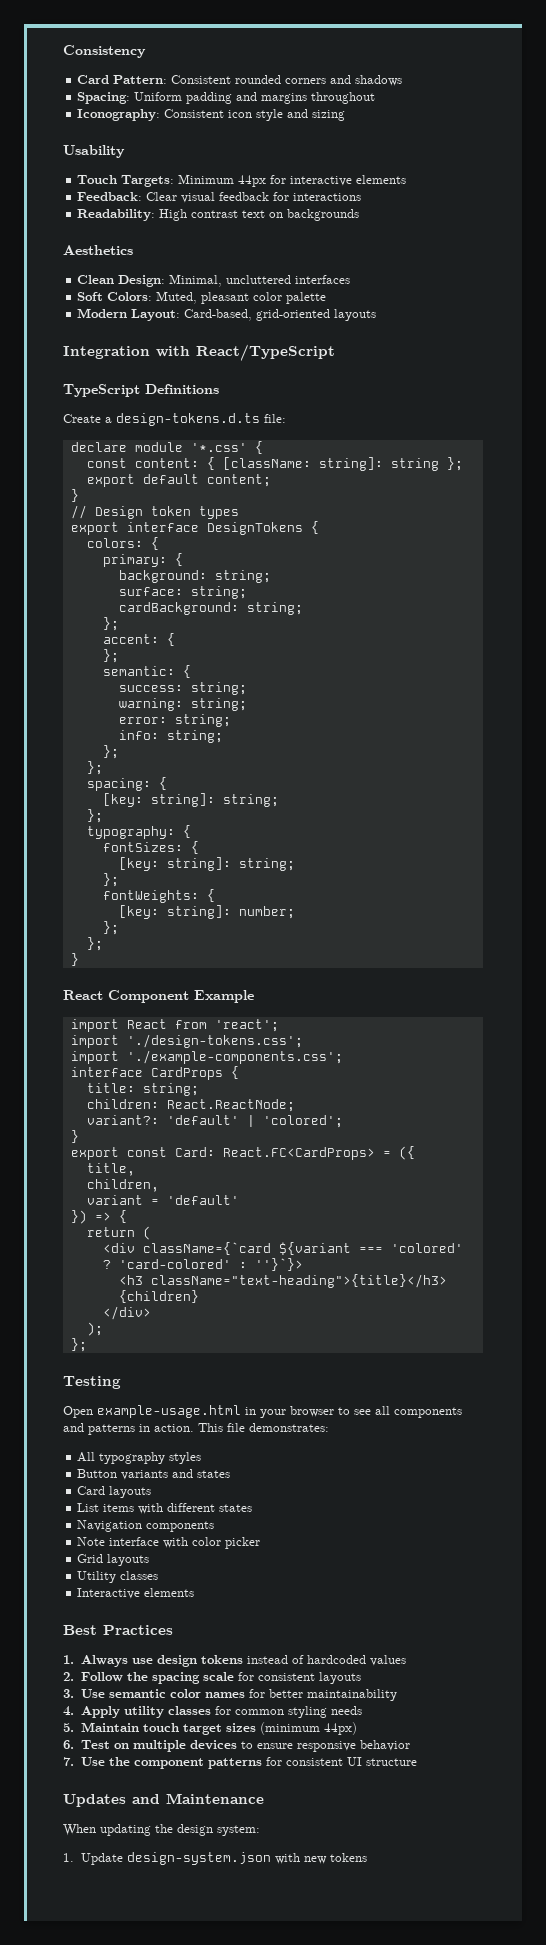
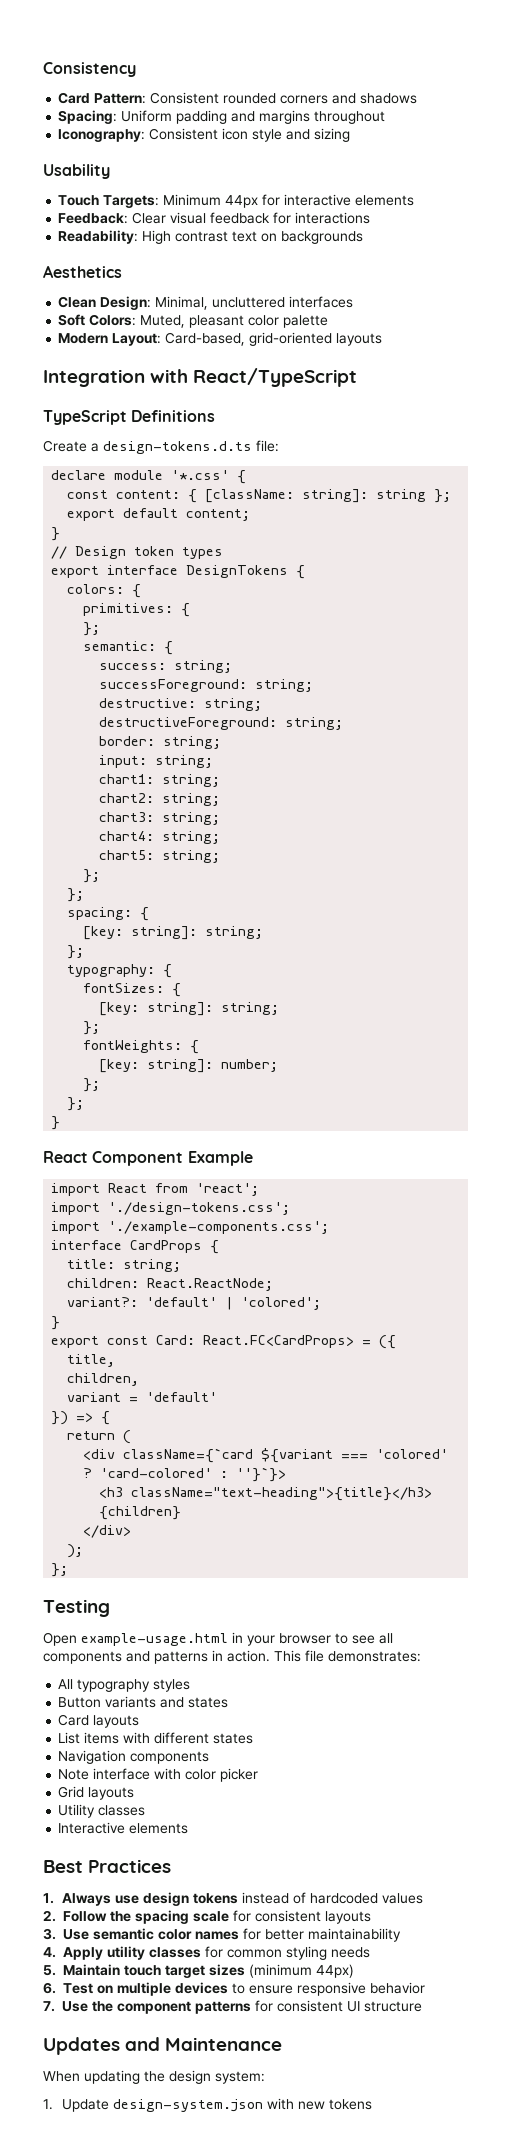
- primary: {
- background: string;
- surface: string;
- cardBackground: string;
- };
- accent: {
+ primitives: {
- warning: string;
- error: string;
- info: string;
+ successForeground: string;
+ destructive: string;
+ destructiveForeground: string;
+ border: string;
+ input: string;
+ chart1: string;
+ chart2: string;
+ chart3: string;
+ chart4: string;
+ chart5: string;

